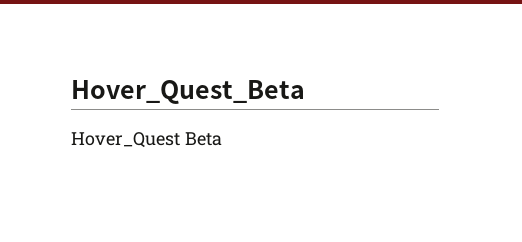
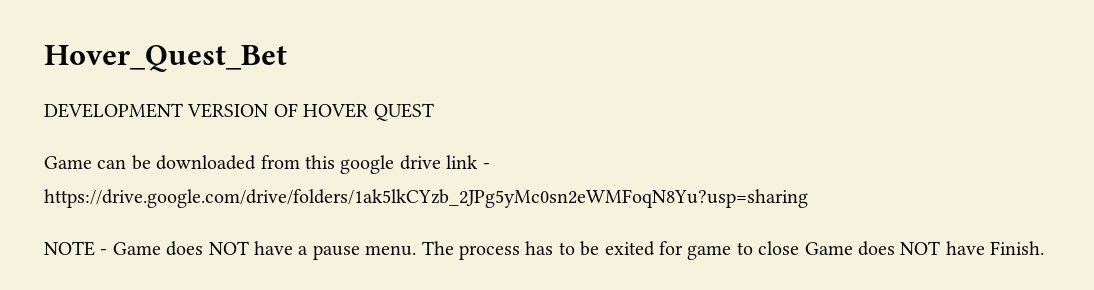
- Hover_Quest_Beta
- Hover_Quest Beta
+ Hover_Quest_Bet
+ DEVELOPMENT VERSION OF HOVER QUEST
+ Game can be downloaded from this google drive link - https://drive.google.com/drive/folders/1ak5lkCYzb_2JPg5yMc0sn2eWMFoqN8Yu?usp=sharing
+ NOTE - Game does NOT have a pause menu. The process has to be exited for game to close Game does NOT have Finish.

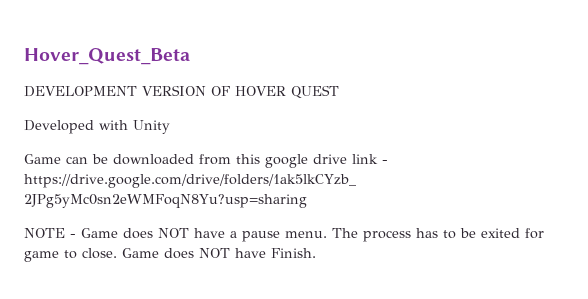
- Hover_Quest_Bet
+ Hover_Quest_Beta
+ Developed with Unity
- The process has to be exited for game to close Game does NOT have Finish.
+ The process has to be exited for game to close. Game does NOT have Finish.

